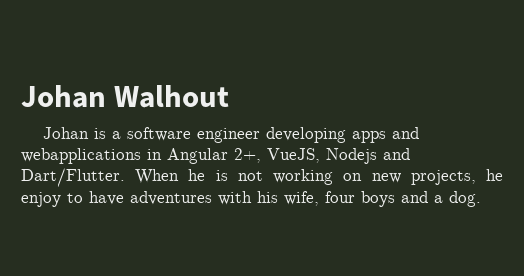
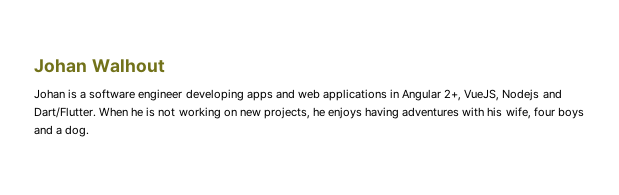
- Johan is a software engineer developing apps and webapplications in Angular 2+, VueJS, Nodejs and Dart/Flutter.
+ Johan is a software engineer developing apps and web applications in Angular 2+, VueJS, Nodejs and Dart/Flutter.
- When he is not working on new projects, he enjoy to have adventures with his wife, four boys and a dog.
+ When he is not working on new projects, he enjoys having adventures with his wife, four boys and a dog.

